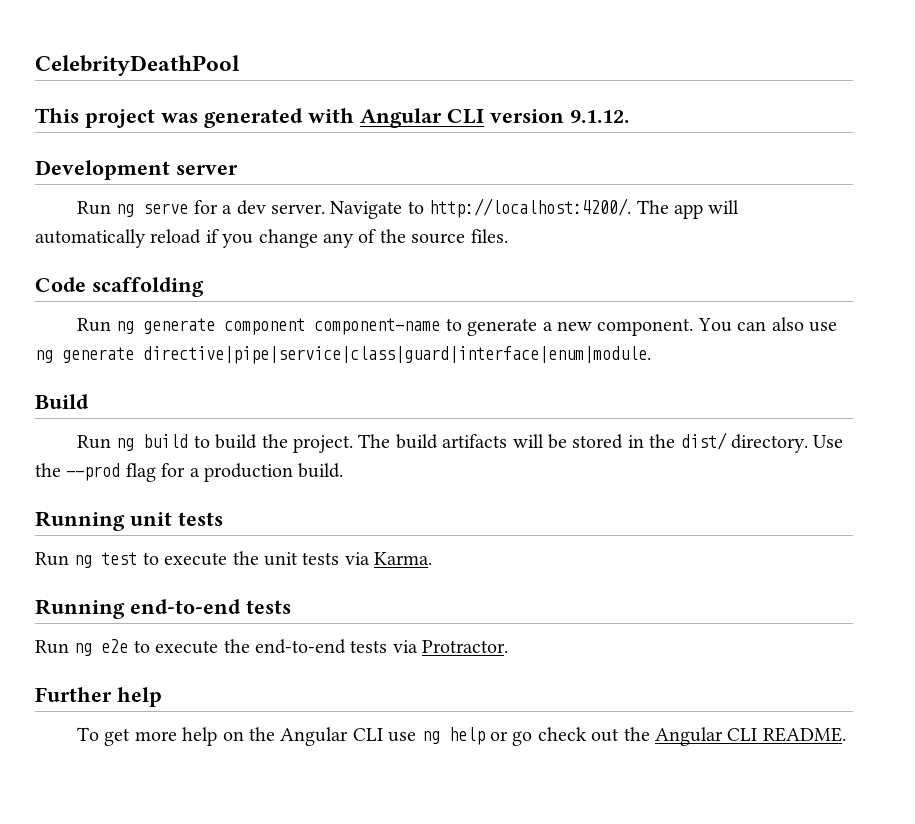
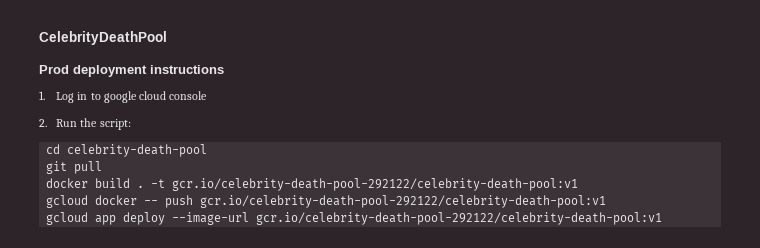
- This project was generated with Angular CLI version 9.1.12.
- Development server
- Run ng serve for a dev server. Navigate to http://localhost:4200/. The app will automatically reload if you change any of the source files.
- Code scaffolding
- Run ng generate component component-name to generate a new component. You can also use ng generate directive|pipe|service|class|guard|interface|enum|module.
- Build
- Run ng build to build the project. The build artifacts will be stored in the dist/ directory. Use the --prod flag for a production build.
- Running unit tests
- Run ng test to execute the unit tests via Karma.
- Running end-to-end tests
- Run ng e2e to execute the end-to-end tests via Protractor.
- Further help
- To get more help on the Angular CLI use ng help or go check out the Angular CLI README.
+ Prod deployment instructions
+ 1. Log in to google cloud console
+ 2. Run the script:
+ cd celebrity-death-pool
+ git pull
+ docker build . -t gcr.io/celebrity-death-pool-292122/celebrity-death-pool:v1
+ gcloud docker -- push gcr.io/celebrity-death-pool-292122/celebrity-death-pool:v1
+ gcloud app deploy --image-url gcr.io/celebrity-death-pool-292122/celebrity-death-pool:v1

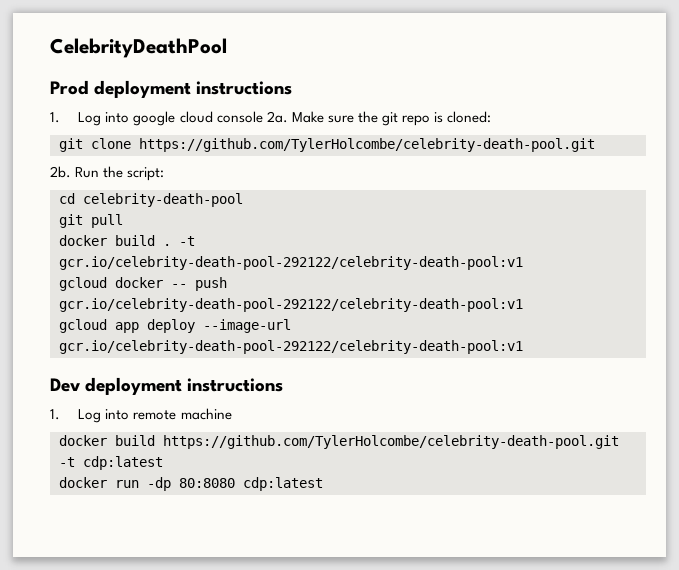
- 1. Log in to google cloud console
- 2. Run the script:
+ 1. Log into google cloud console 2a. Make sure the git repo is cloned:
+ git clone https://github.com/TylerHolcombe/celebrity-death-pool.git
+ 2b. Run the script:
+ Dev deployment instructions
+ 1. Log into remote machine
+ docker build https://github.com/TylerHolcombe/celebrity-death-pool.git -t cdp:latest
+ docker run -dp 80:8080 cdp:latest

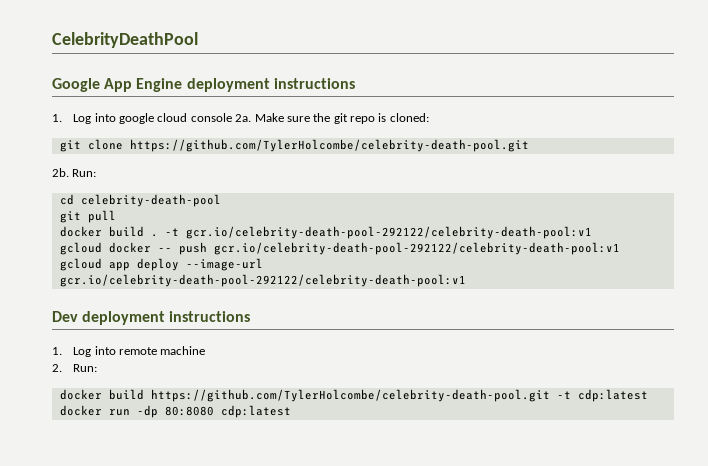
- Prod deployment instructions
+ Google App Engine deployment instructions
- 2b. Run the script:
+ 2b. Run:
+ 2. Run:

